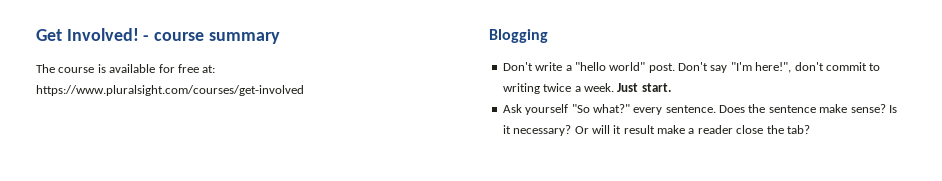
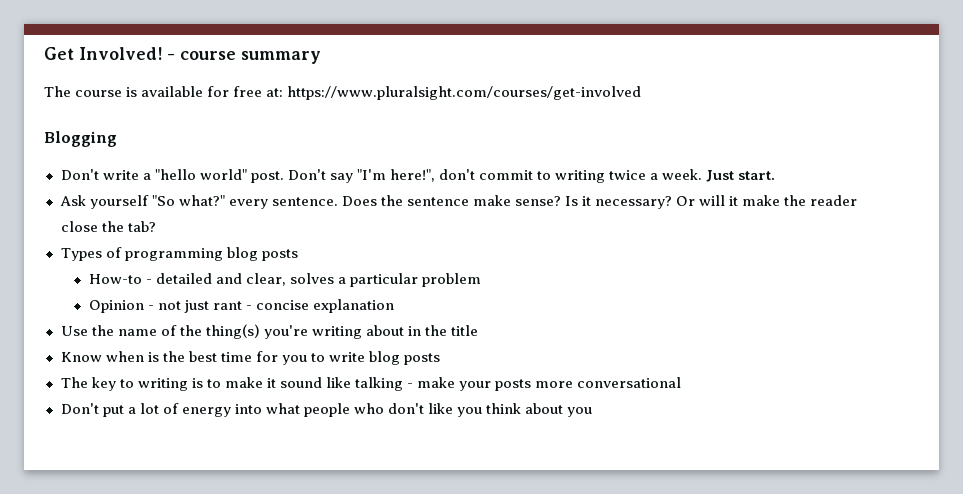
- Or will it result make a reader close the tab?
+ Or will it make the reader close the tab?
+ Types of programming blog posts
+ How-to - detailed and clear, solves a particular problem
+ Opinion - not just rant - concise explanation
+ Use the name of the thing(s) you're writing about in the title
+ Know when is the best time for you to write blog posts
+ The key to writing is to make it sound like talking - make your posts more conversational
+ Don't put a lot of energy into what people who don't like you think about you

